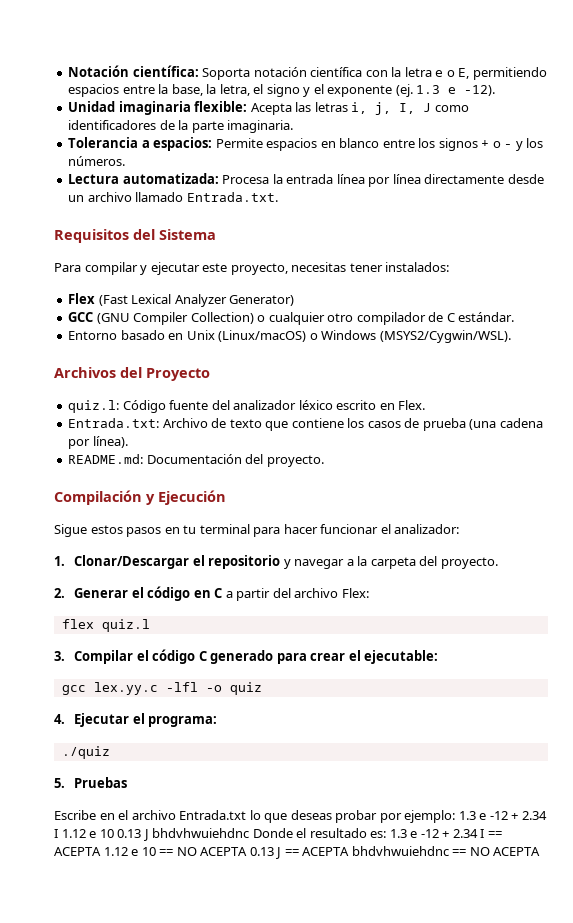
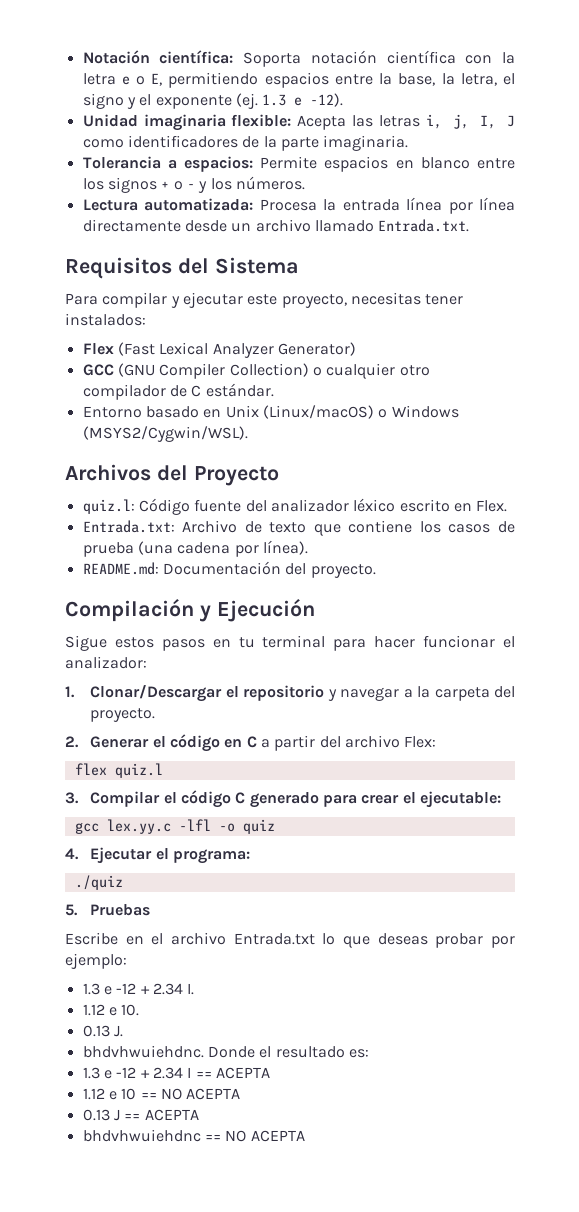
- Escribe en el archivo Entrada.txt lo que deseas probar por ejemplo: 1.3 e -12 + 2.34 I 1.12 e 10 0.13 J bhdvhwuiehdnc Donde el resultado es: 1.3 e -12 + 2.34 I == ACEPTA 1.12 e 10 == NO ACEPTA 0.13 J == ACEPTA bhdvhwuiehdnc == NO ACEPTA
+ Escribe en el archivo Entrada.txt lo que deseas probar por ejemplo:
+ 1.3 e -12 + 2.34 I.
+ 1.12 e 10.
+ 0.13 J.
+ bhdvhwuiehdnc. Donde el resultado es:
+ 1.3 e -12 + 2.34 I == ACEPTA
+ 1.12 e 10 == NO ACEPTA
+ 0.13 J == ACEPTA
+ bhdvhwuiehdnc == NO ACEPTA

